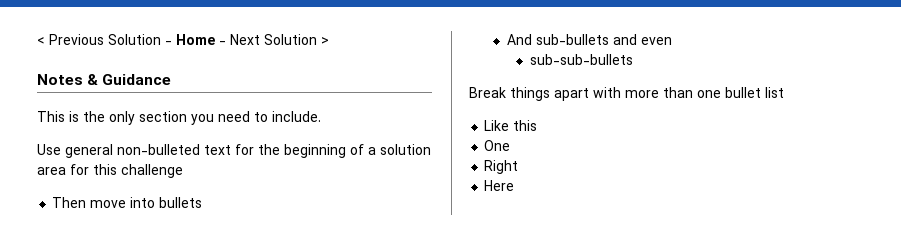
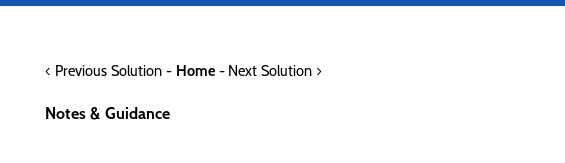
- This is the only section you need to include.
- Use general non-bulleted text for the beginning of a solution area for this challenge
- Then move into bullets
- And sub-bullets and even
- sub-sub-bullets
- Break things apart with more than one bullet list
- Like this
- One
- Right
- Here

